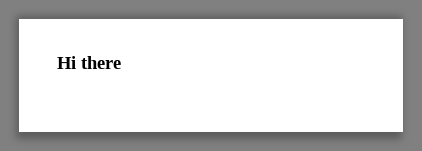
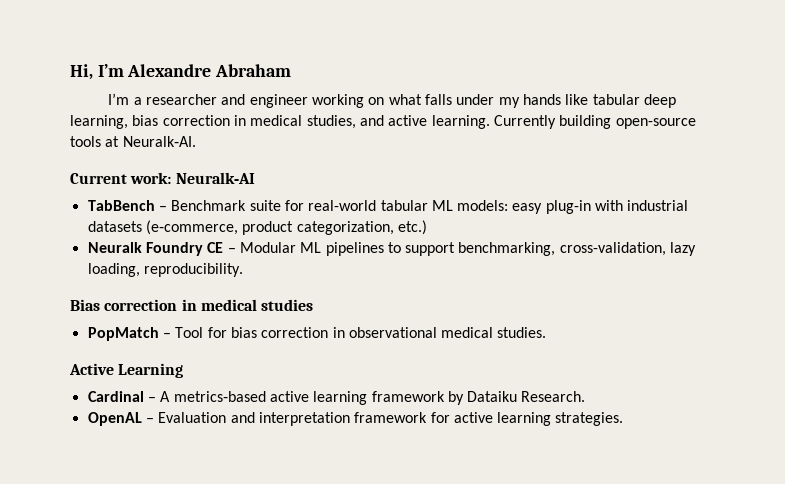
- Hi there
+ Hi, I’m Alexandre Abraham
+ I’m a researcher and engineer working on what falls under my hands like tabular deep learning, bias correction in medical studies, and active learning. Currently building open-source tools at Neuralk‑AI.
+ Current work: Neuralk‑AI
+ TabBench – Benchmark suite for real-world tabular ML models: easy plug-in with industrial datasets (e‑commerce, product categorization, etc.)
+ Neuralk Foundry CE – Modular ML pipelines to support benchmarking, cross-validation, lazy loading, reproducibility.
+ Bias correction in medical studies
+ PopMatch – Tool for bias correction in observational medical studies.
+ Active Learning
+ Cardinal – A metrics‑based active learning framework by Dataiku Research.
+ OpenAL – Evaluation and interpretation framework for active learning strategies.

